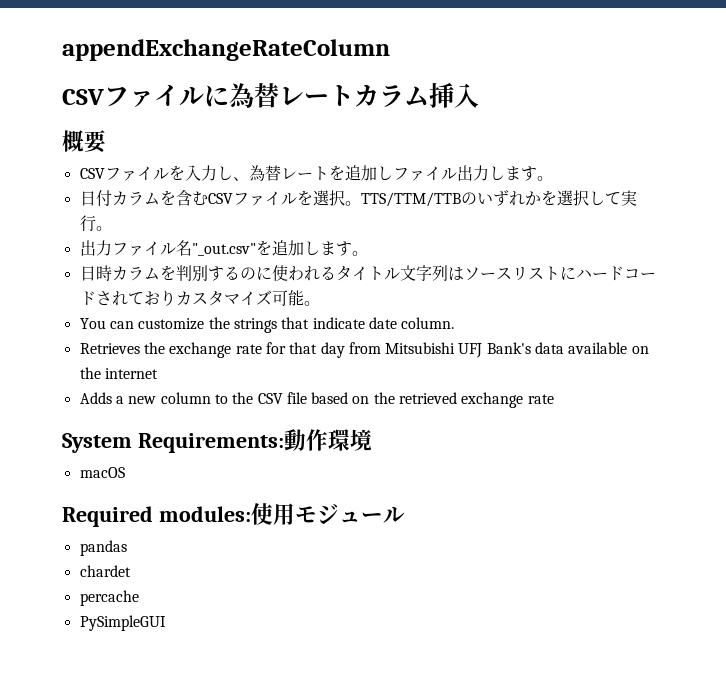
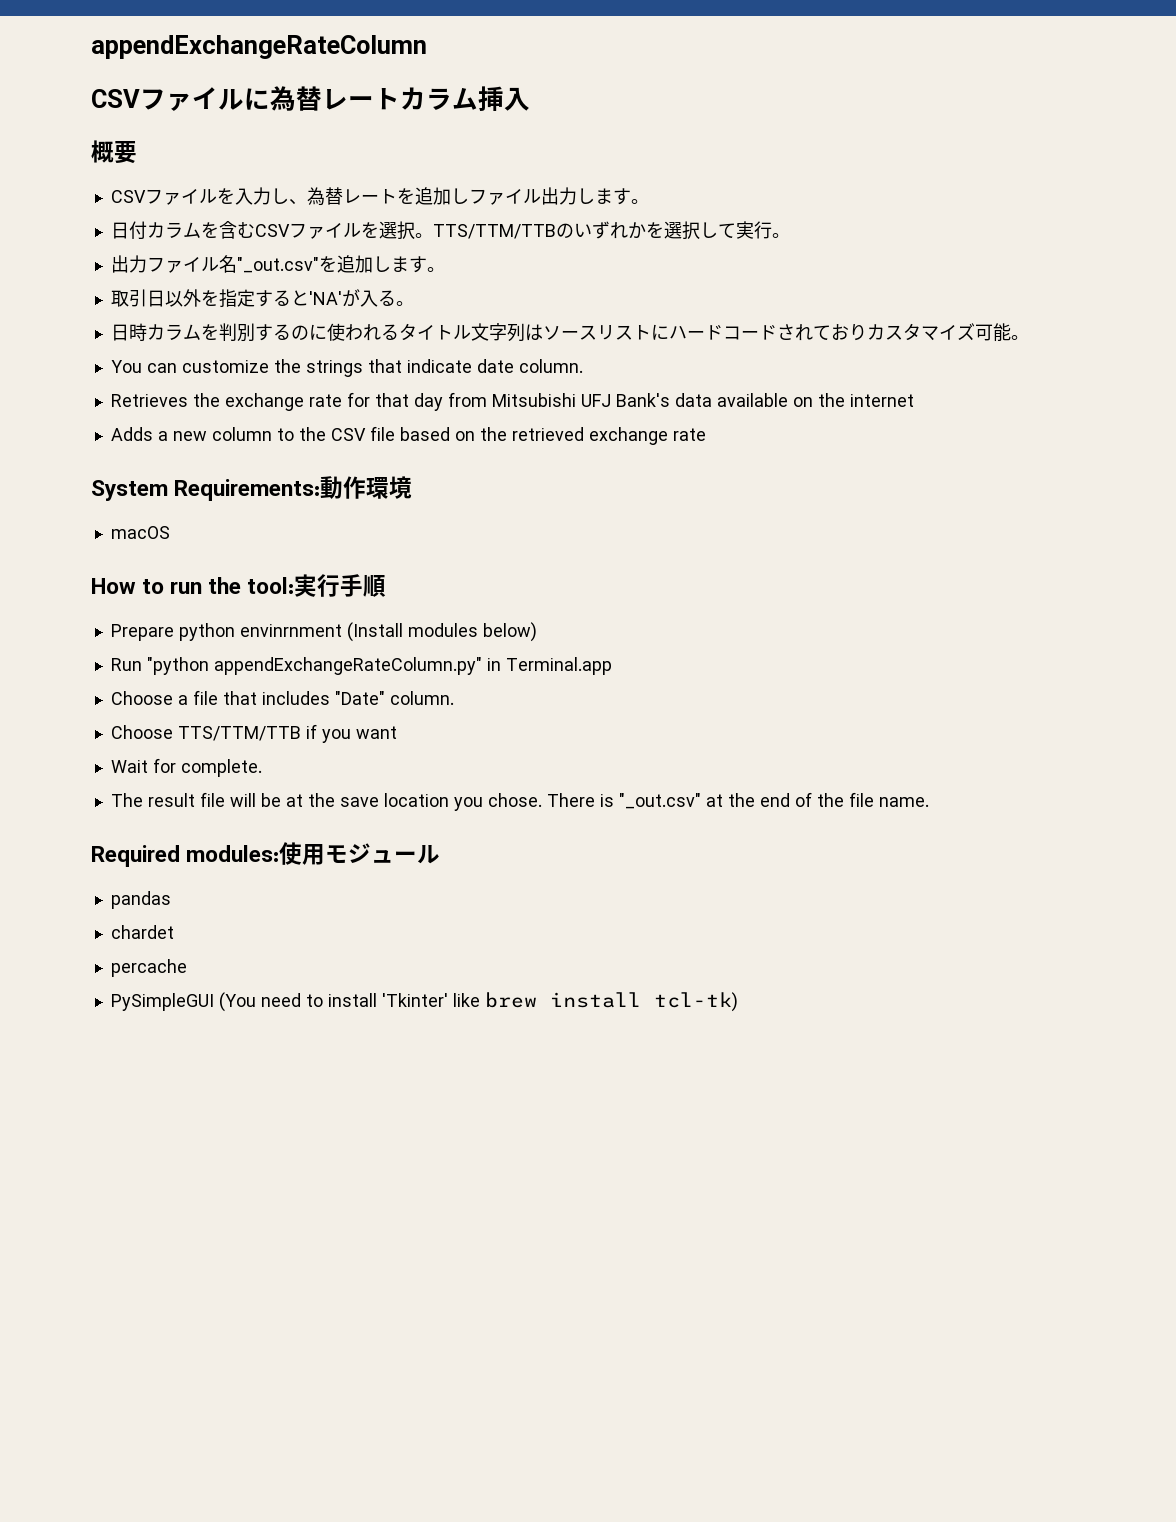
+ 取引日以外を指定すると'NA'が入る。
+ How to run the tool:実行手順
+ Prepare python envinrnment (Install modules below)
+ Run "python appendExchangeRateColumn.py" in Terminal.app
+ Choose a file that includes "Date" column.
+ Choose TTS/TTM/TTB if you want
+ Wait for complete.
+ The result file will be at the save location you chose. There is "_out.csv" at the end of the file name.
- PySimpleGUI
+ PySimpleGUI (You need to install 'Tkinter' like brew install tcl-tk)

